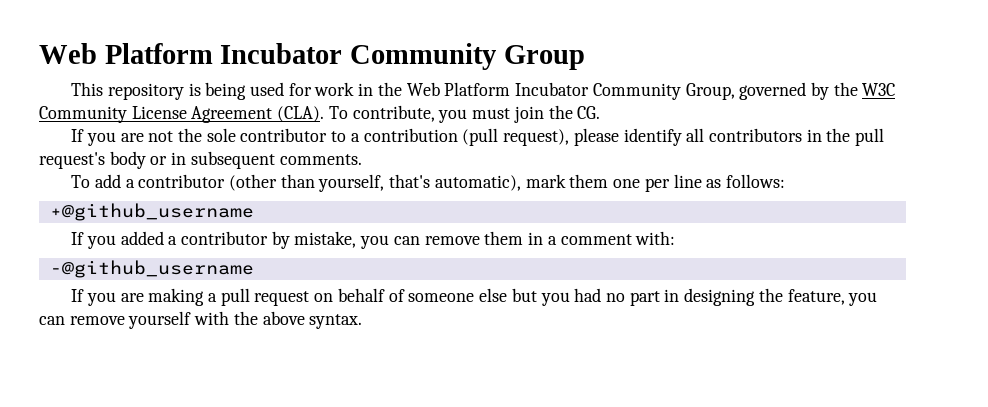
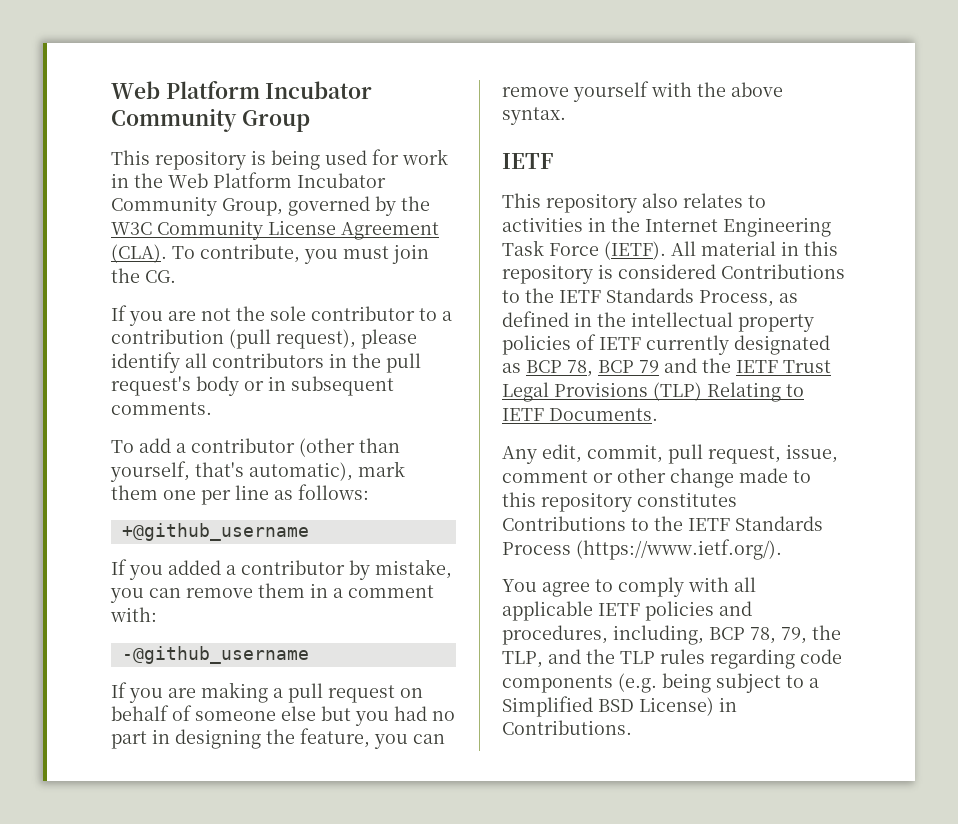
  If you are making a pull request on behalf of someone else but you had no part in designing the feature, you can remove yourself with the above syntax.
+ IETF
+ This repository also relates to activities in the Internet Engineering Task Force (IETF). All material in this repository is considered Contributions to the IETF Standards Process, as defined in the intellectual property policies of IETF currently designated as BCP 78, BCP 79 and the IETF Trust Legal Provisions (TLP) Relating to IETF Documents.
+ Any edit, commit, pull request, issue, comment or other change made to this repository constitutes Contributions to the IETF Standards Process (https://www.ietf.org/).
+ You agree to comply with all applicable IETF policies and procedures, including, BCP 78, 79, the TLP, and the TLP rules regarding code components (e.g. being subject to a Simplified BSD License) in Contributions.

